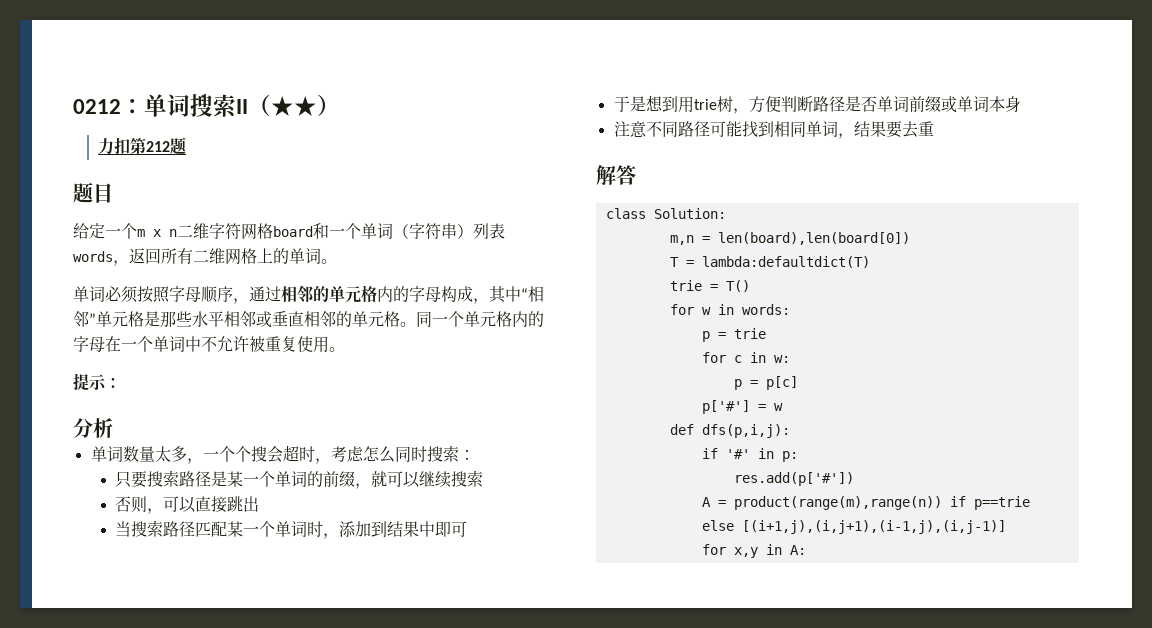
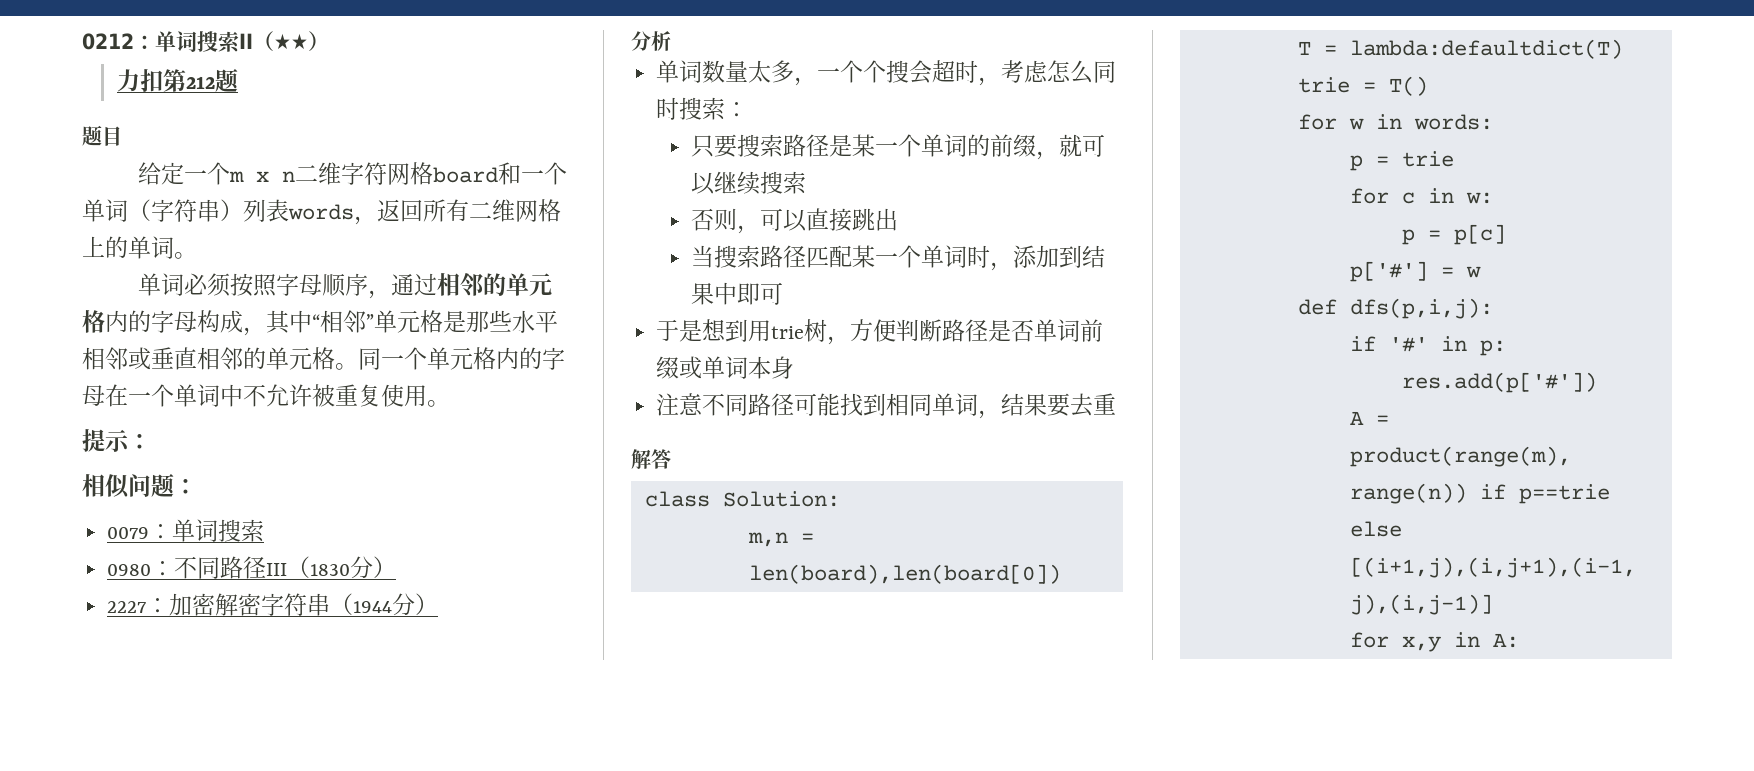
+ 相似问题：
+ 0079：单词搜索
+ 0980：不同路径III（1830分）
+ 2227：加密解密字符串（1944分）

